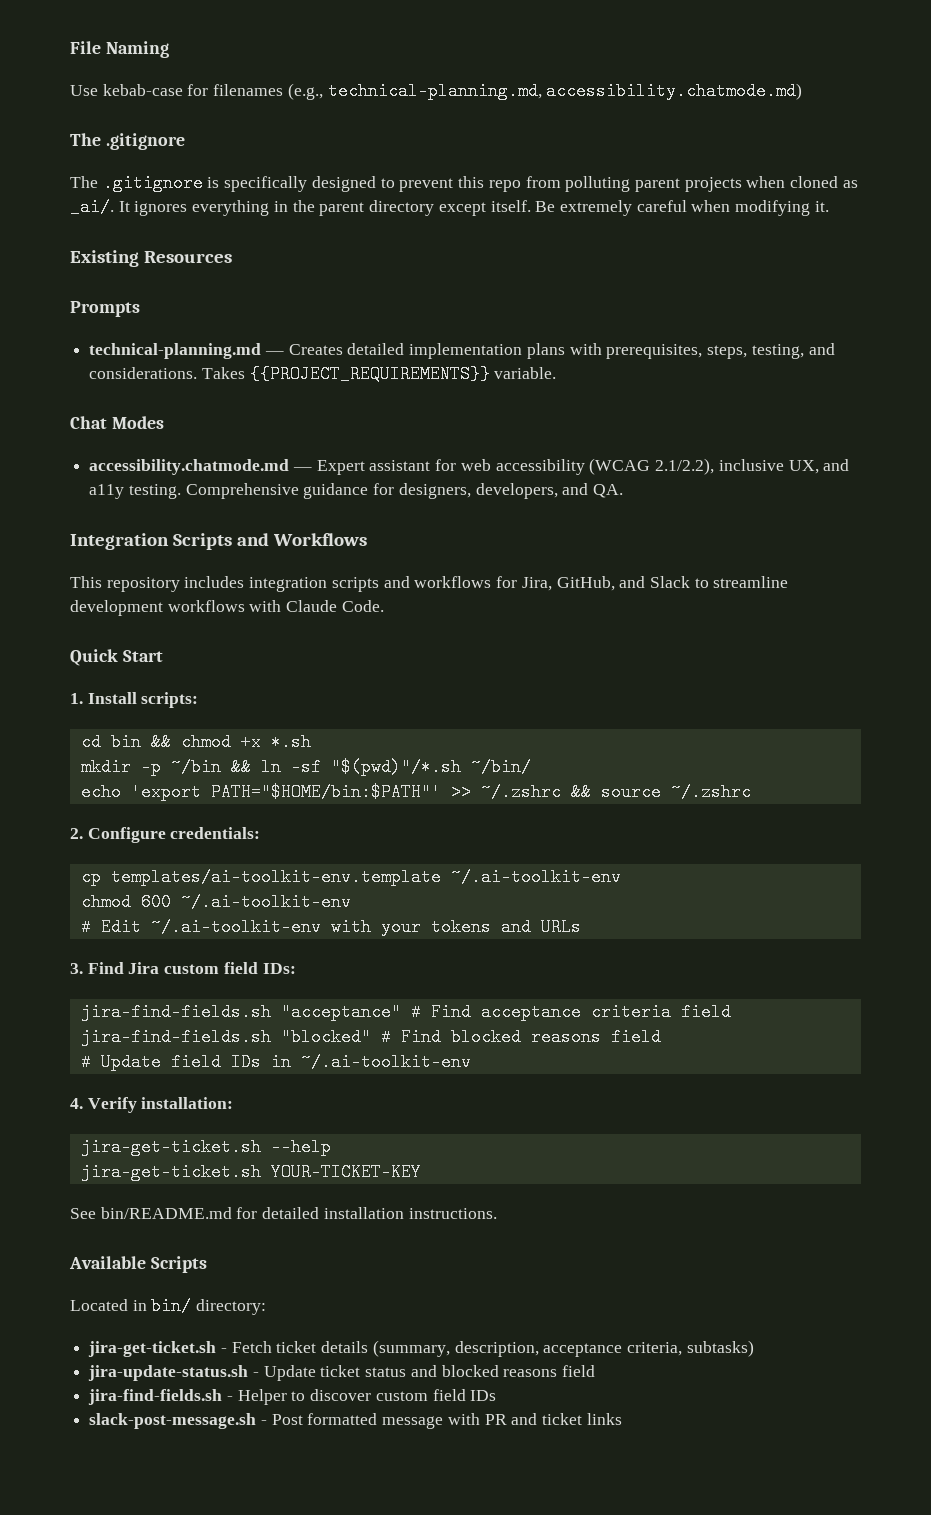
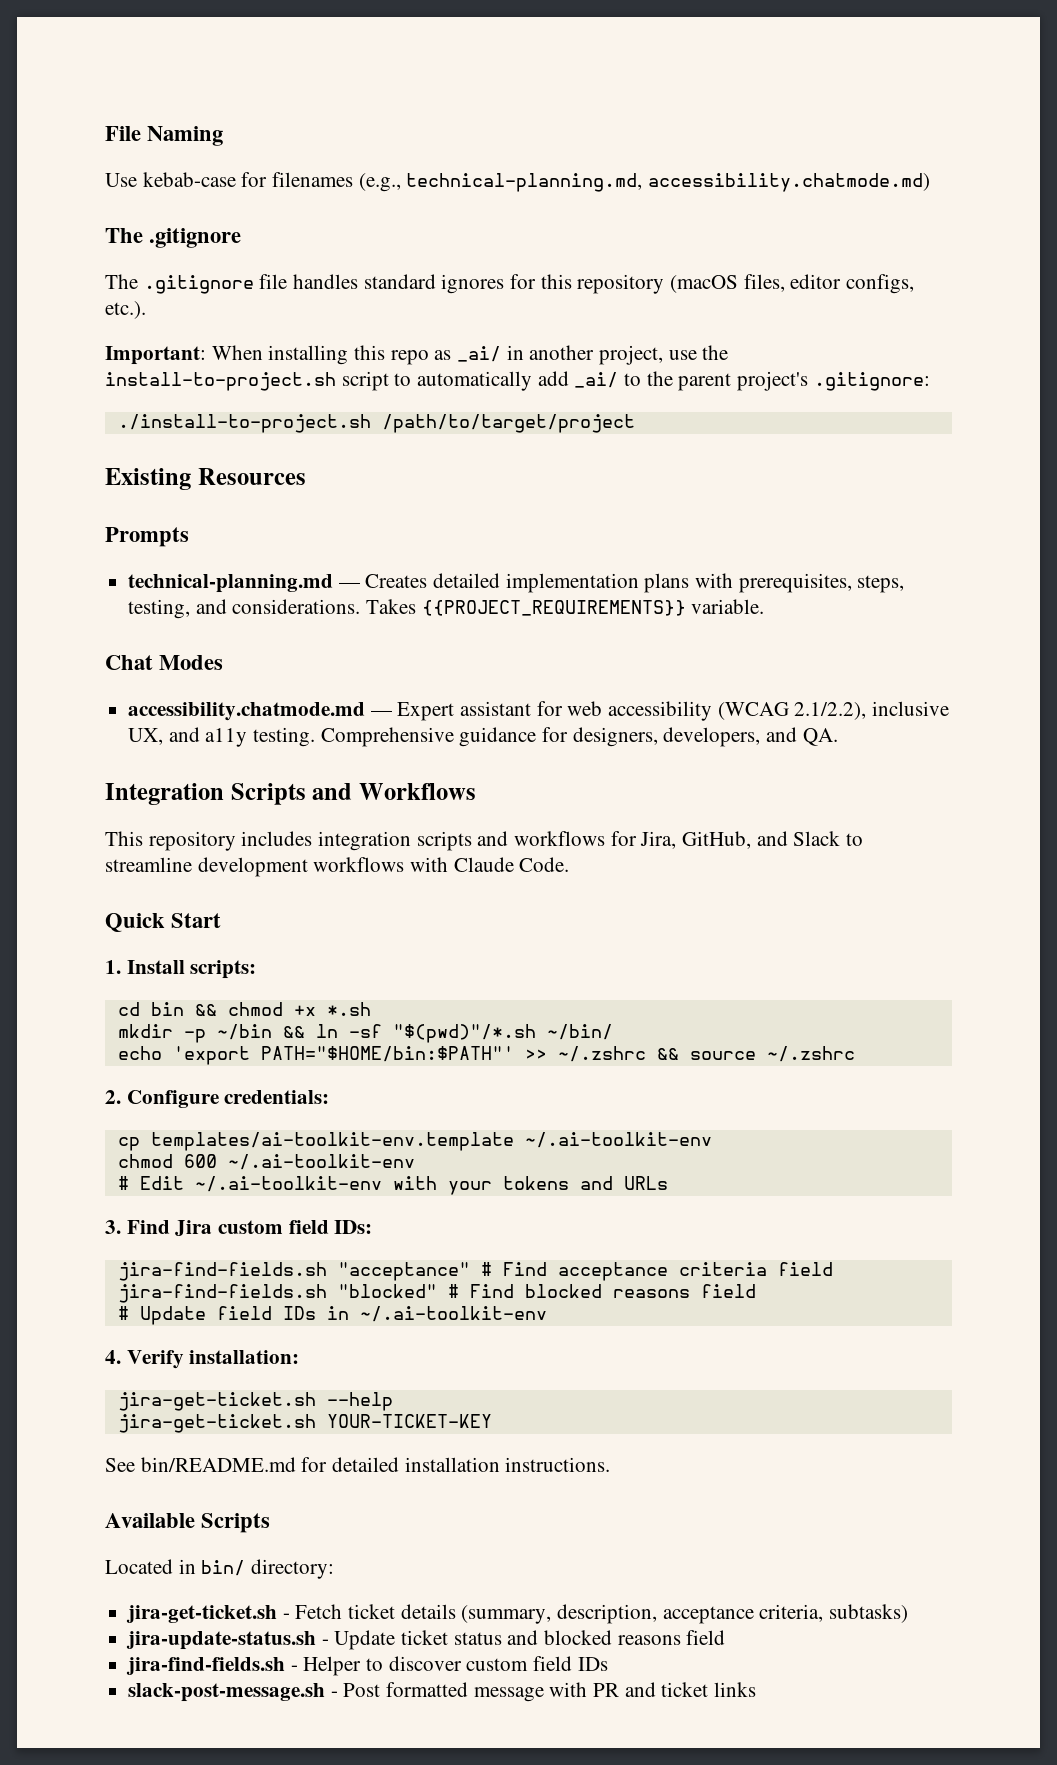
- The .gitignore is specifically designed to prevent this repo from polluting parent projects when cloned as _ai/. It ignores everything in the parent directory except itself. Be extremely careful when modifying it.
+ The .gitignore file handles standard ignores for this repository (macOS files, editor configs, etc.).
+ Important: When installing this repo as _ai/ in another project, use the install-to-project.sh script to automatically add _ai/ to the parent project's .gitignore:
+ ./install-to-project.sh /path/to/target/project

